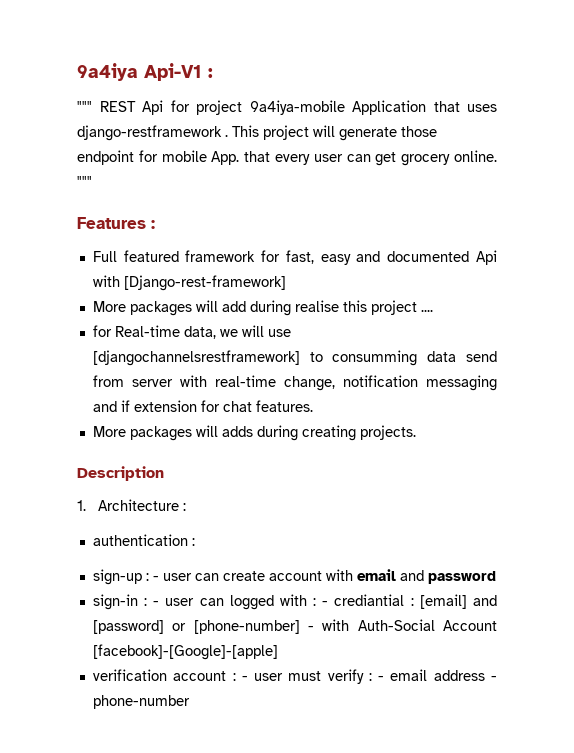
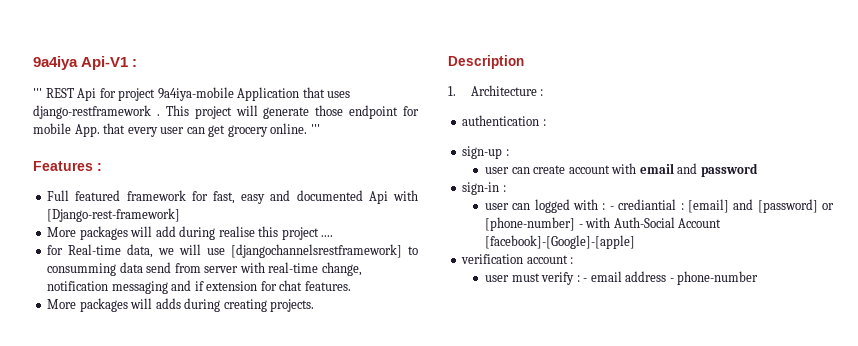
- """ REST Api for project 9a4iya-mobile Application that uses django-restframework .
+ ''' REST Api for project 9a4iya-mobile Application that uses django-restframework .
- This project will generate those endpoint for mobile App. that every user can get grocery online. """
+ This project will generate those endpoint for mobile App. that every user can get grocery online. '''
- sign-up : - user can create account with email and password
+ sign-up :
+ user can create account with email and password
- sign-in : - user can logged with : - crediantial : [email] and [password] or [phone-number] - with Auth-Social Account [facebook]-[Google]-[apple]
+ sign-in :
+ user can logged with : - crediantial : [email] and [password] or [phone-number] - with Auth-Social Account [facebook]-[Google]-[apple]
- verification account : - user must verify : - email address - phone-number
+ verification account :
+ user must verify : - email address - phone-number

